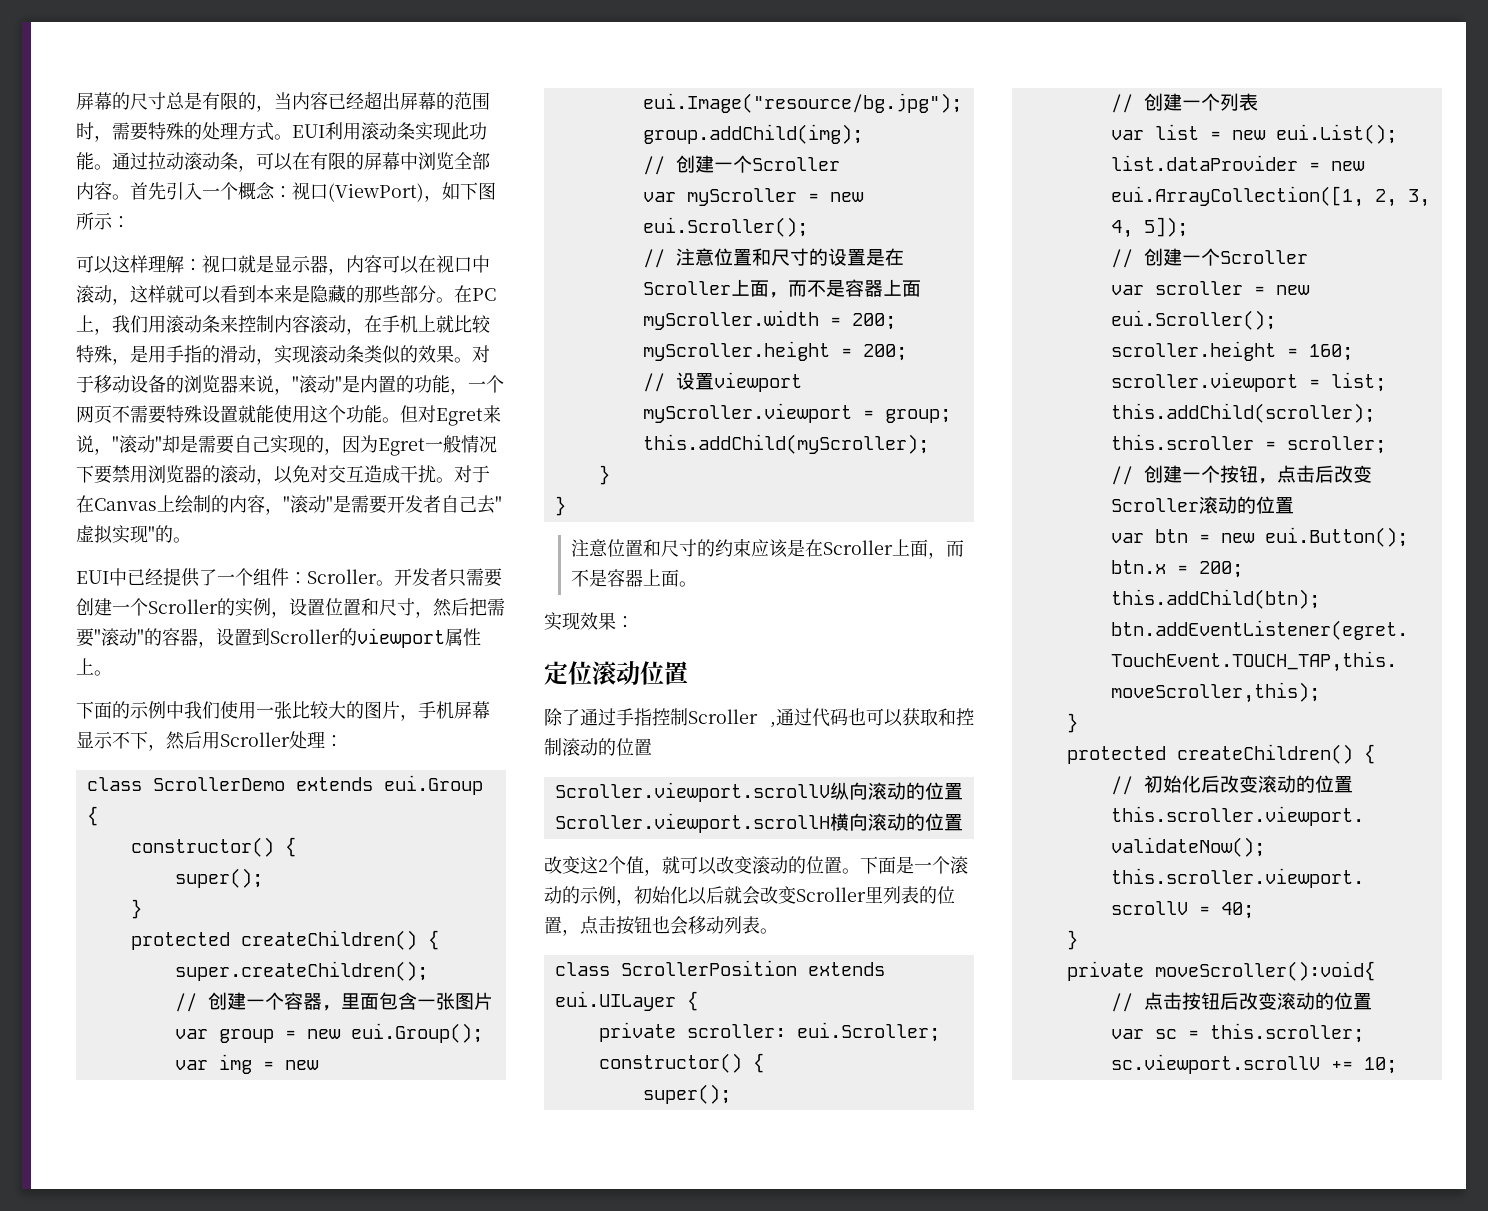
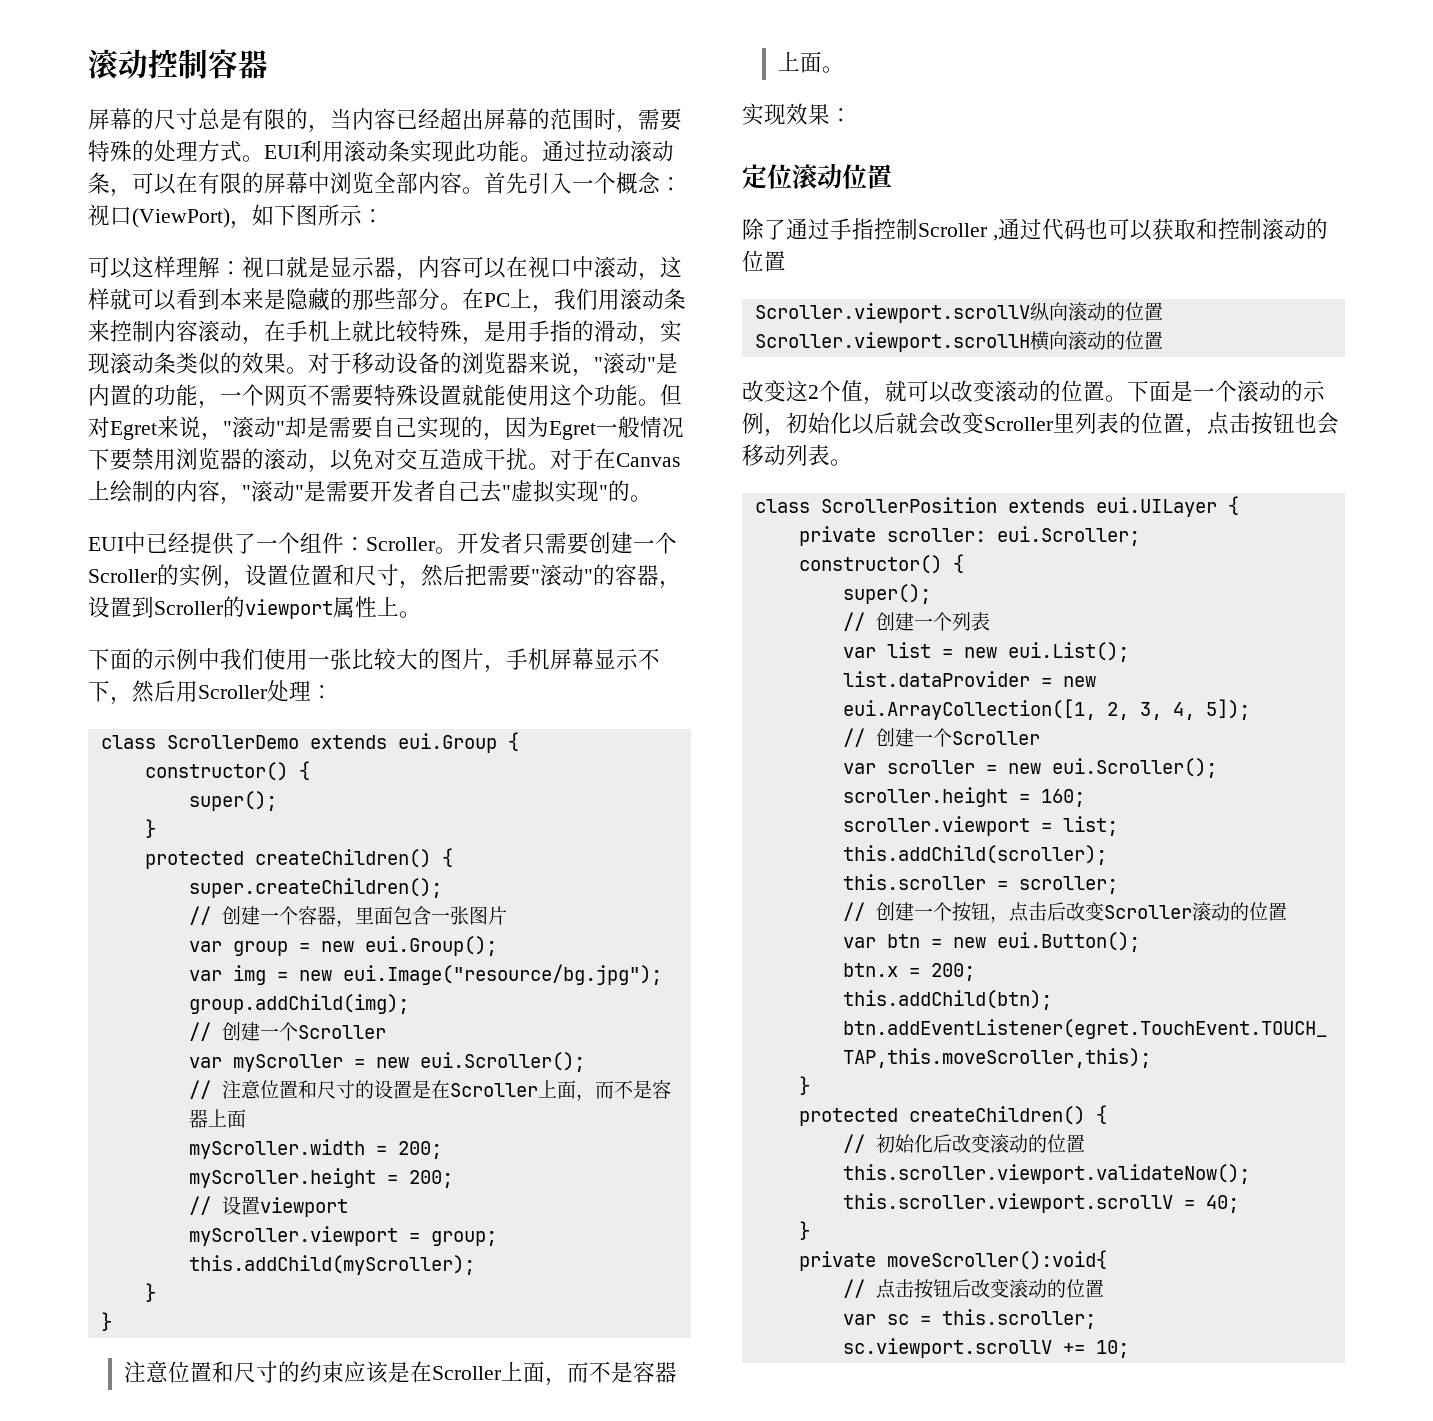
+ 滚动控制容器

